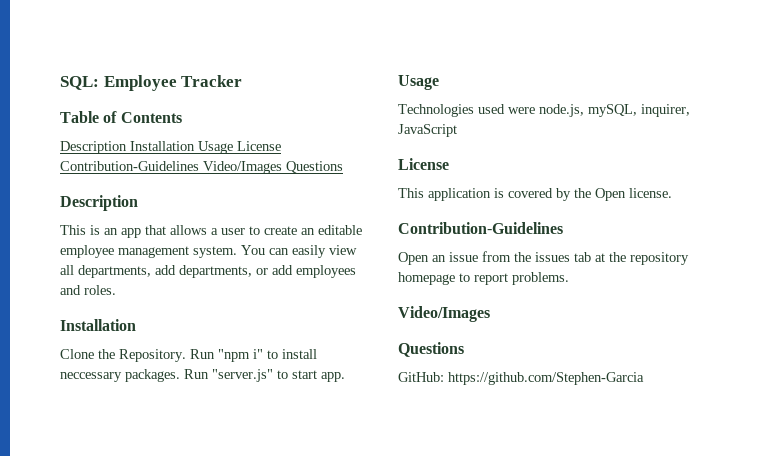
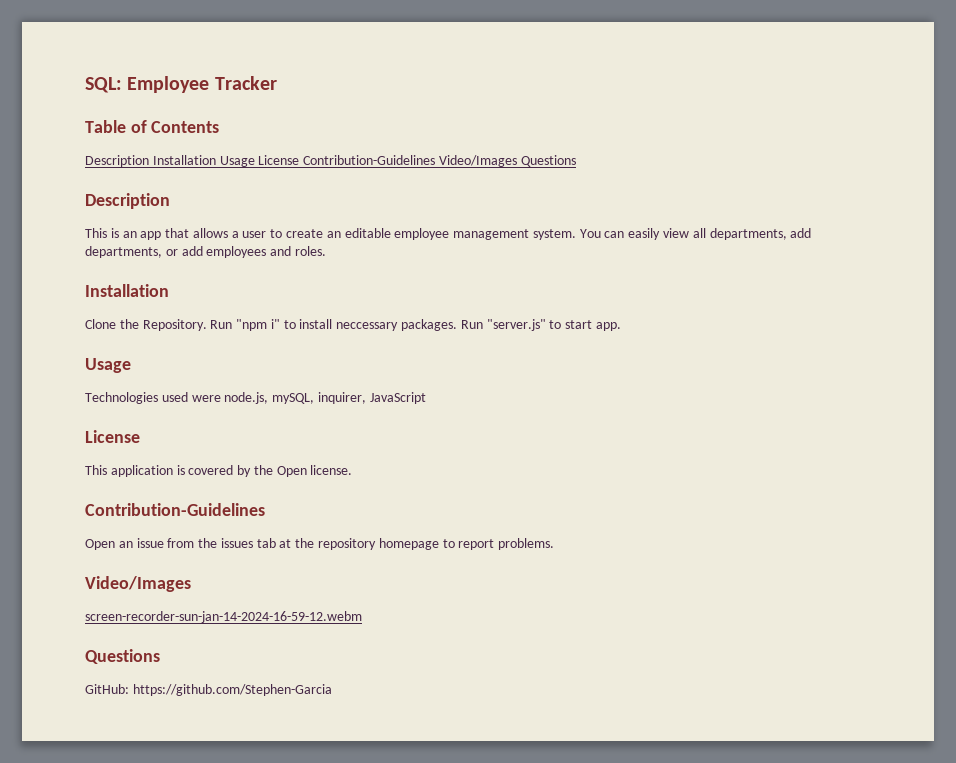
+ screen-recorder-sun-jan-14-2024-16-59-12.webm

